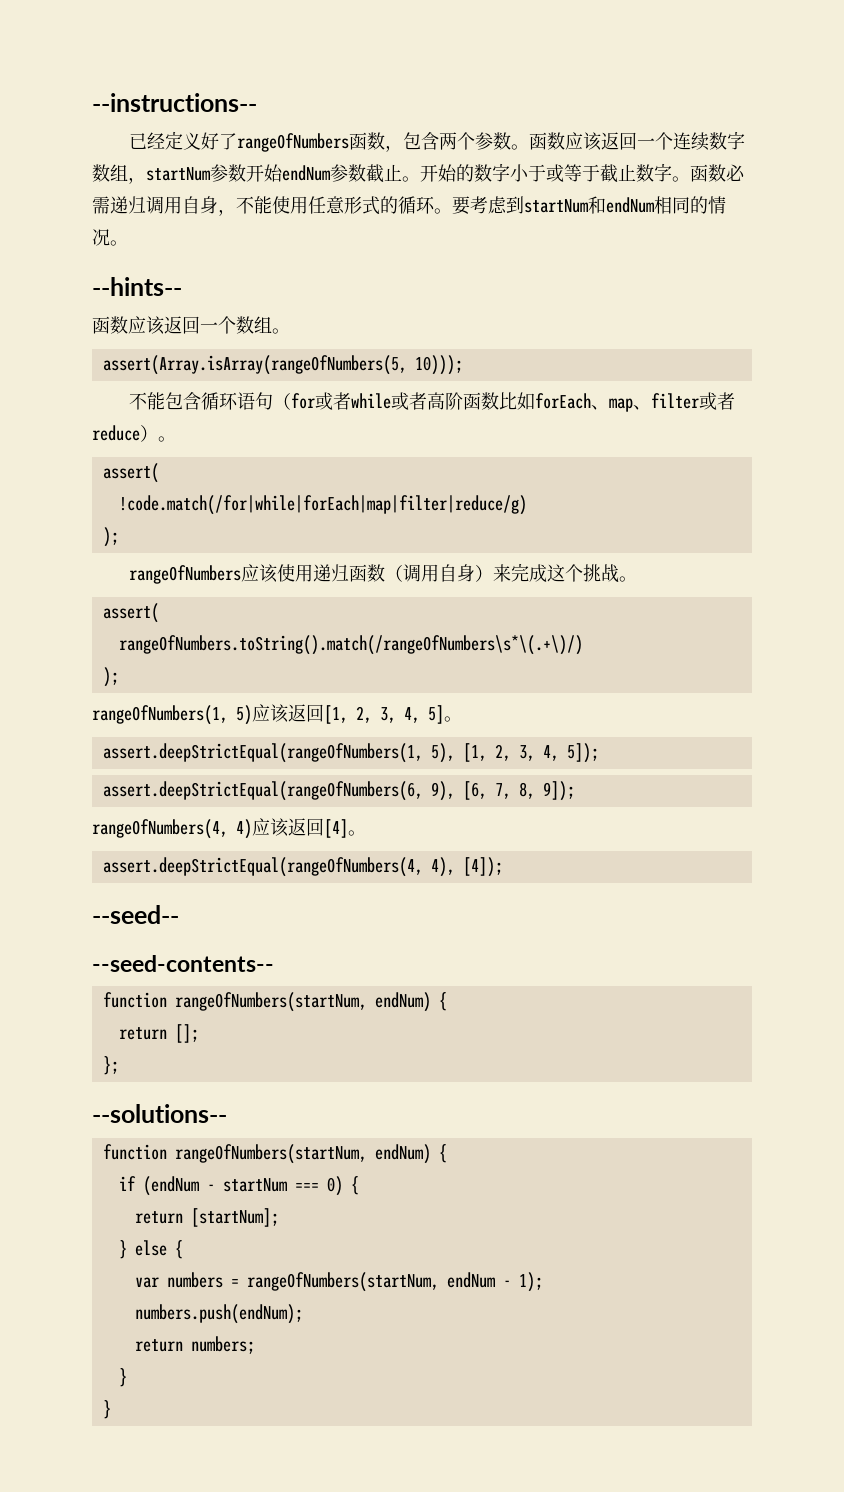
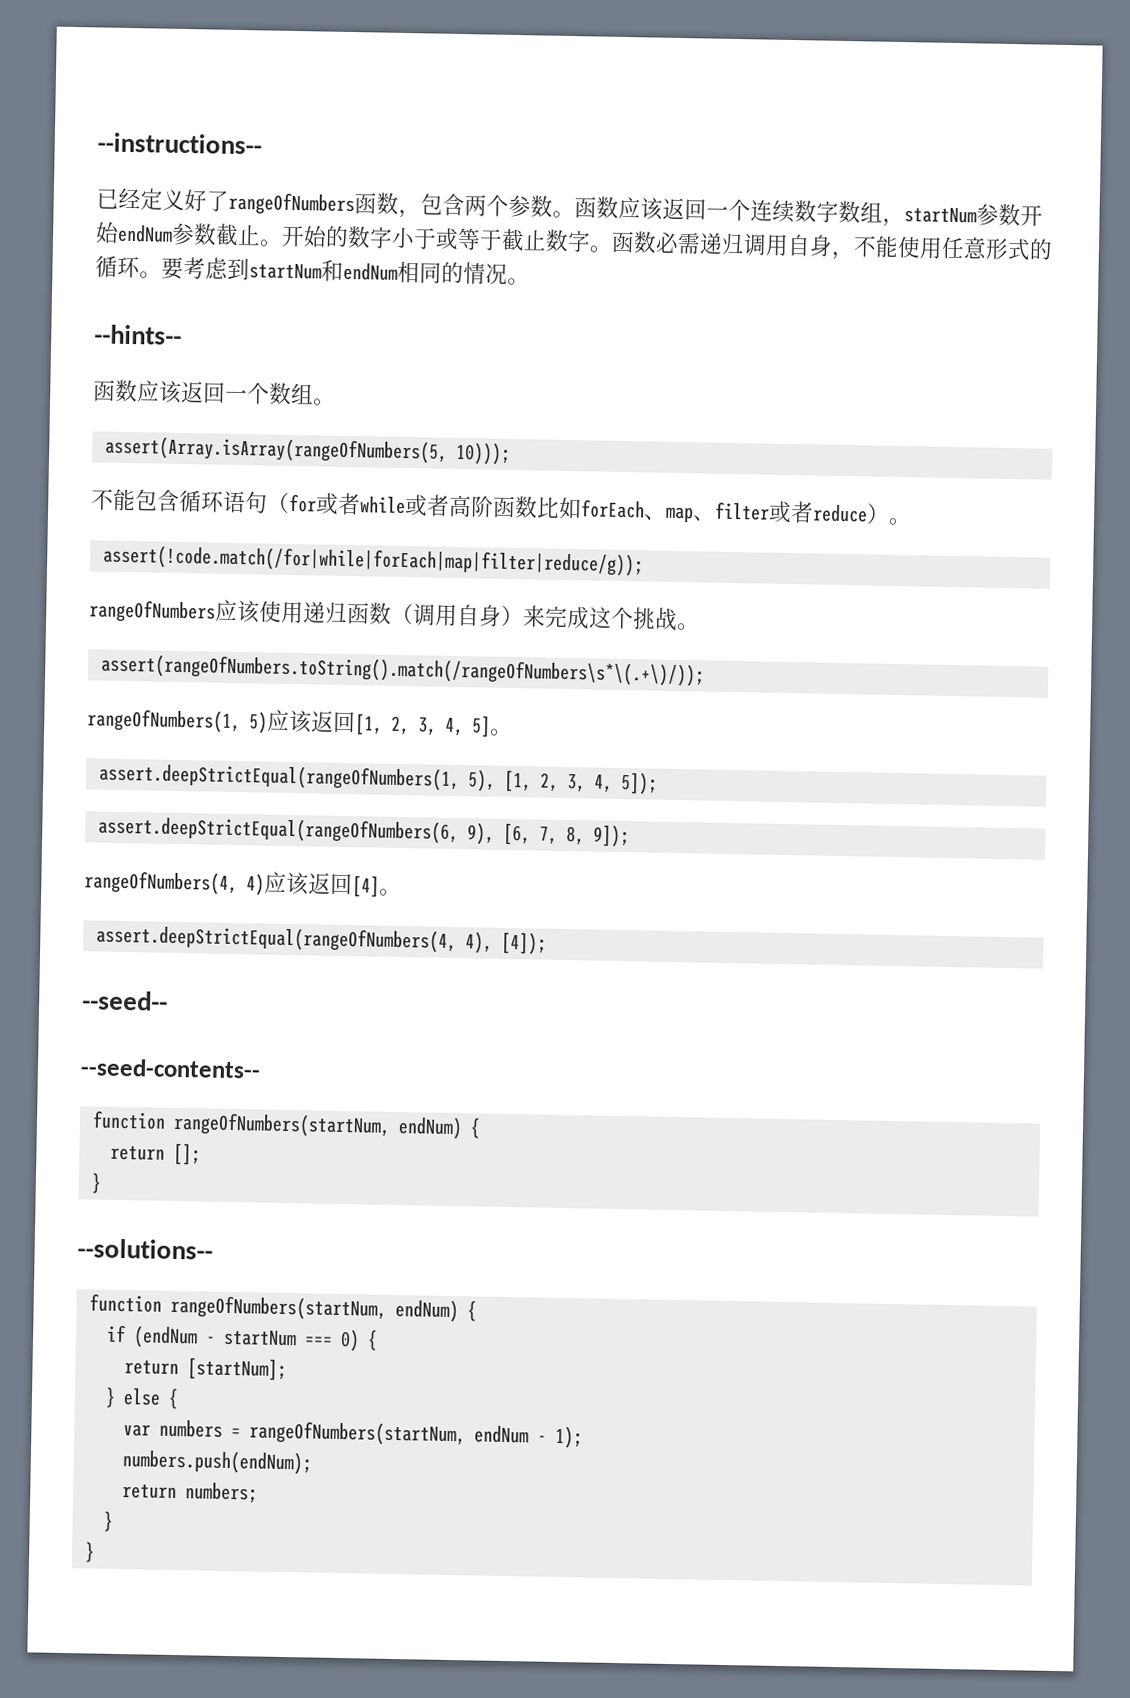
  不能包含循环语句（for或者while或者高阶函数比如forEach、map、filter或者reduce）。
- assert(
- !code.match(/for|while|forEach|map|filter|reduce/g)
- );
+ assert(!code.match(/for|while|forEach|map|filter|reduce/g));
  rangeOfNumbers应该使用递归函数（调用自身）来完成这个挑战。
- assert(
- rangeOfNumbers.toString().match(/rangeOfNumbers\s*\(.+\)/)
- );
+ assert(rangeOfNumbers.toString().match(/rangeOfNumbers\s*\(.+\)/));
  return [];
- };
+ }

